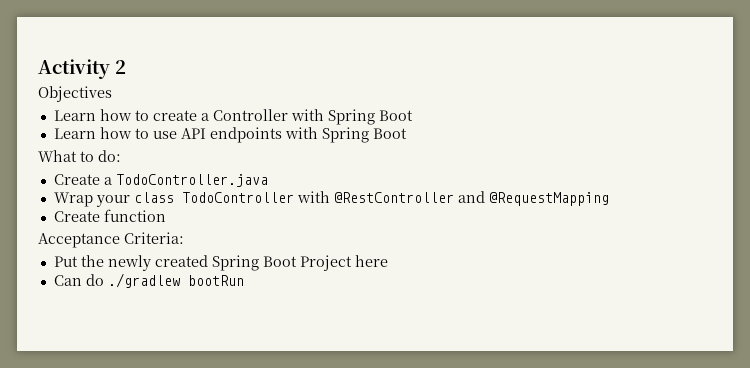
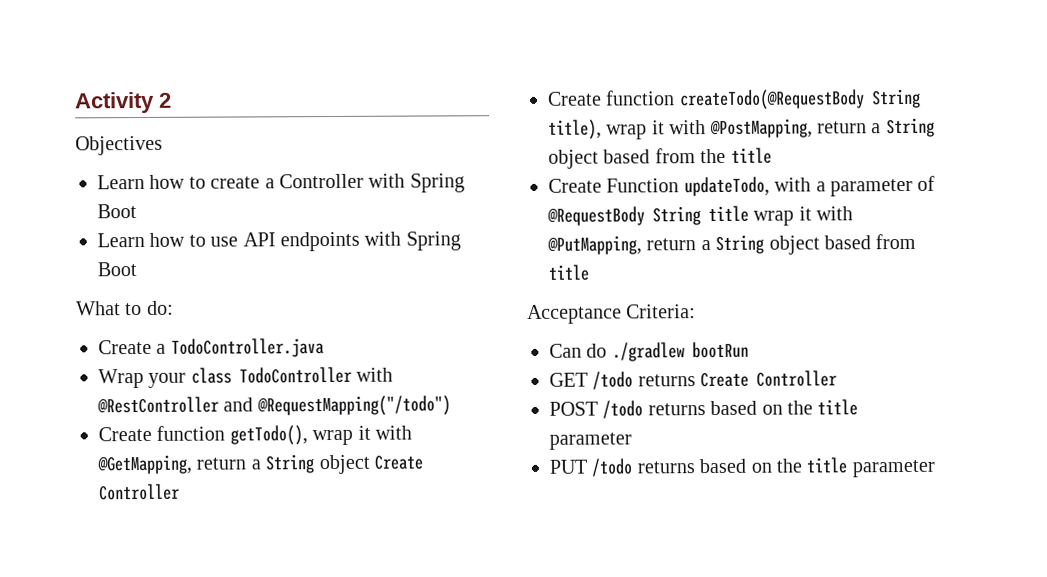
- Wrap your class TodoController with @RestController and @RequestMapping
- Create function
+ Wrap your class TodoController with @RestController and @RequestMapping("/todo")
+ Create function getTodo(), wrap it with @GetMapping, return a String object Create Controller
+ Create function createTodo(@RequestBody String title), wrap it with @PostMapping, return a String object based from the title
+ Create Function updateTodo, with a parameter of @RequestBody String title wrap it with @PutMapping, return a String object based from title
  Acceptance Criteria:
- Put the newly created Spring Boot Project here
  Can do ./gradlew bootRun
+ GET /todo returns Create Controller
+ POST /todo returns based on the title parameter
+ PUT /todo returns based on the title parameter

